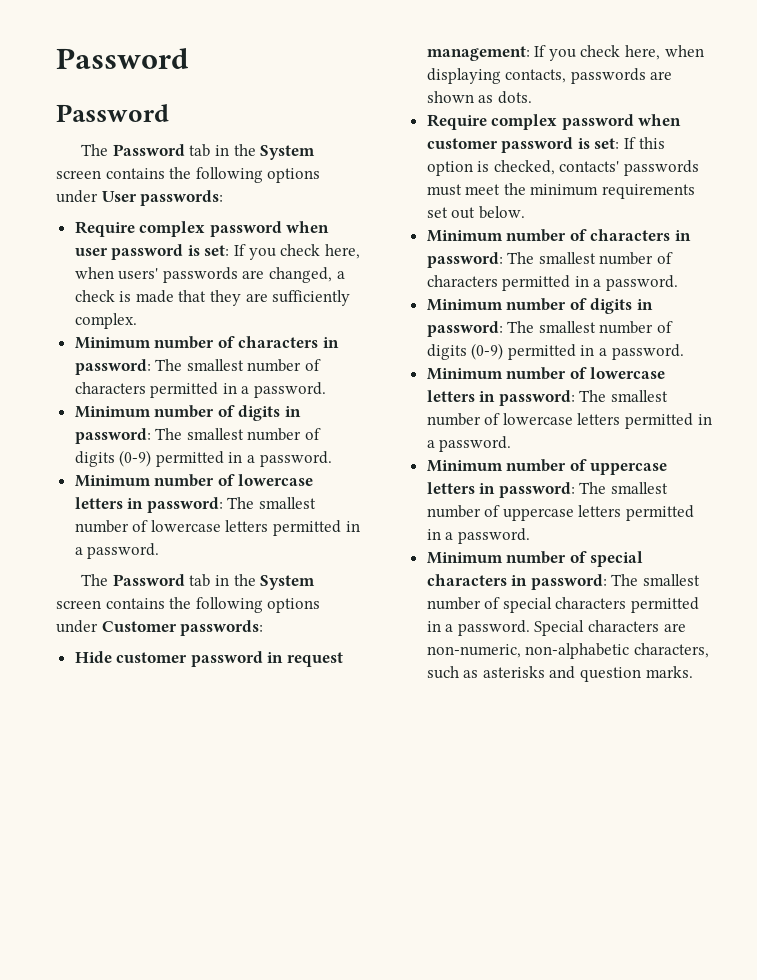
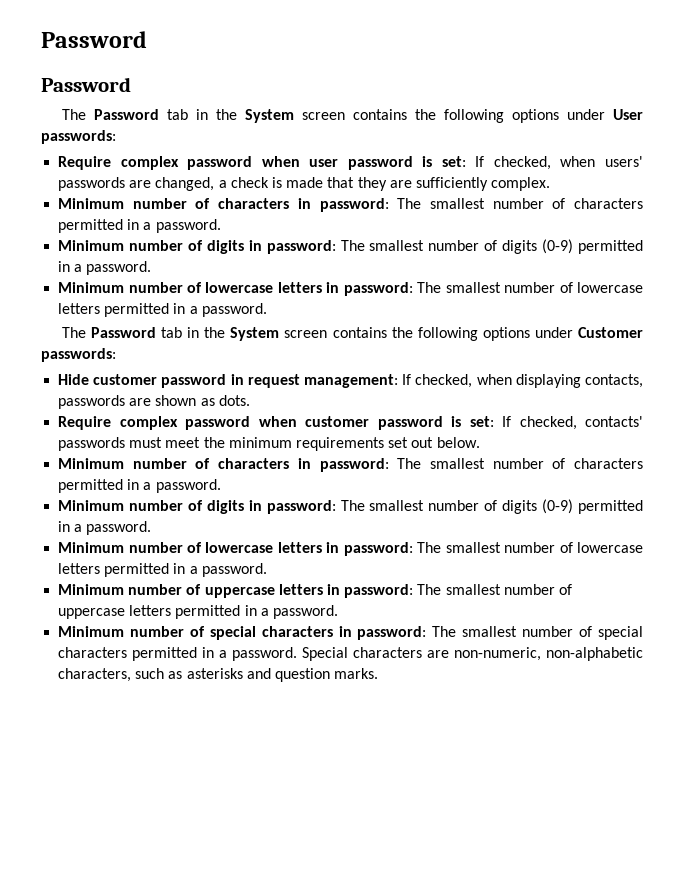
- Require complex password when user password is set: If you check here, when users' passwords are changed, a check is made that they are sufficiently complex.
+ Require complex password when user password is set: If checked, when users' passwords are changed, a check is made that they are sufficiently complex.
- Hide customer password in request management: If you check here, when displaying contacts, passwords are shown as dots.
+ Hide customer password in request management: If checked, when displaying contacts, passwords are shown as dots.
- Require complex password when customer password is set: If this option is checked, contacts' passwords must meet the minimum requirements set out below.
+ Require complex password when customer password is set: If checked, contacts' passwords must meet the minimum requirements set out below.

